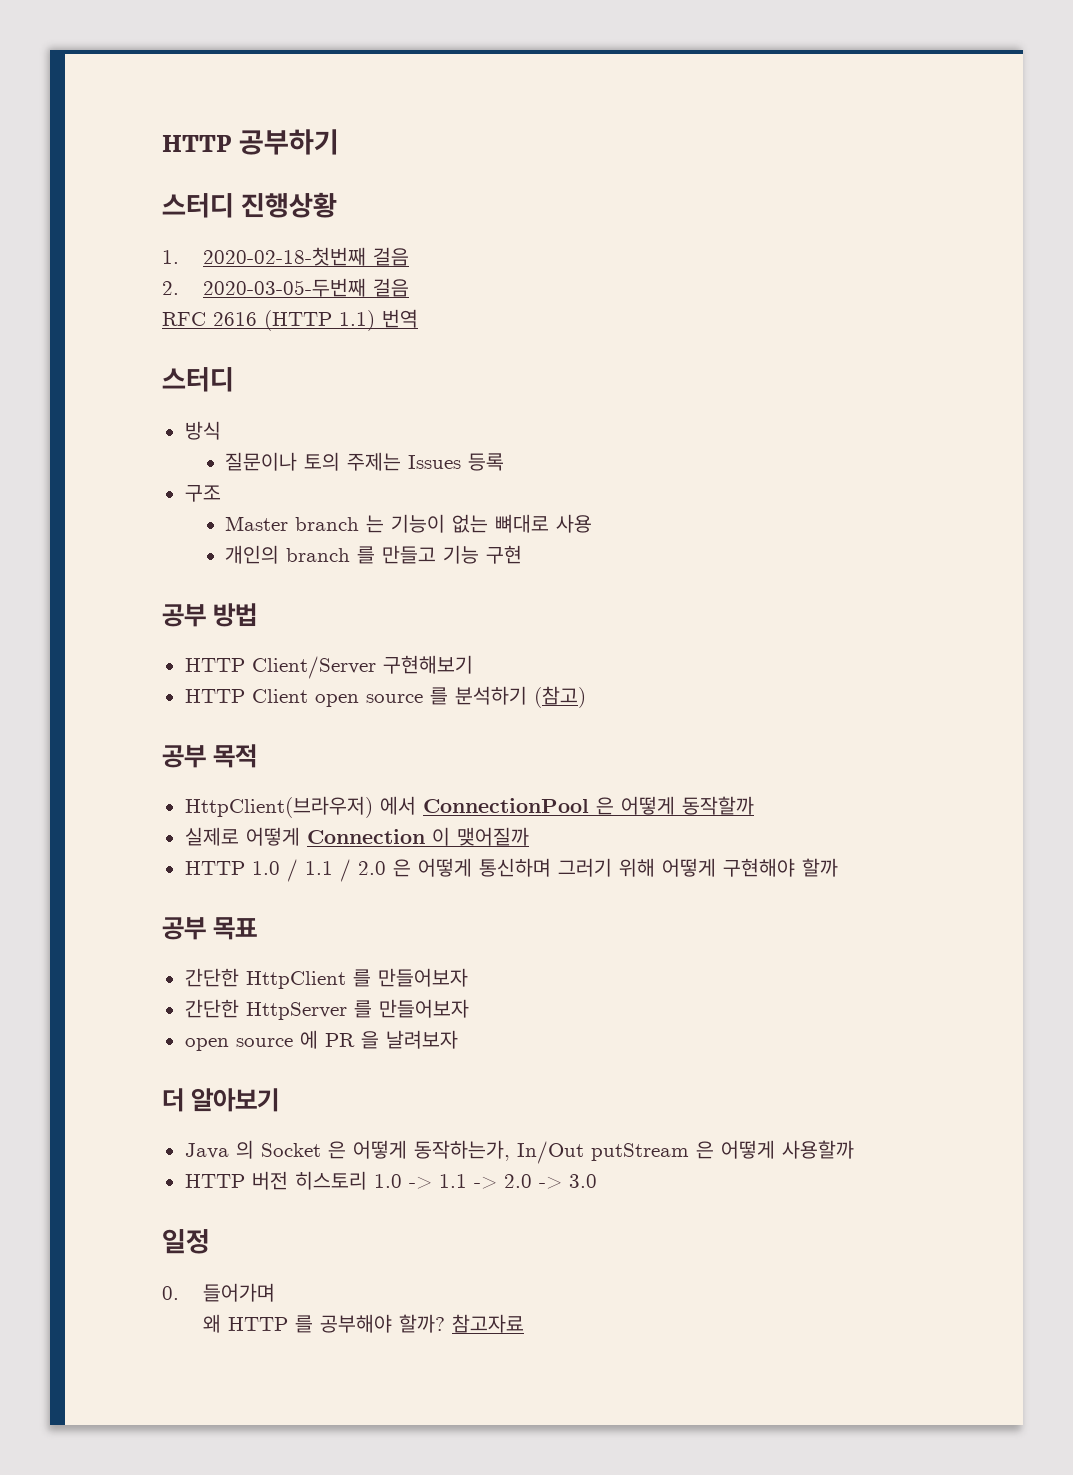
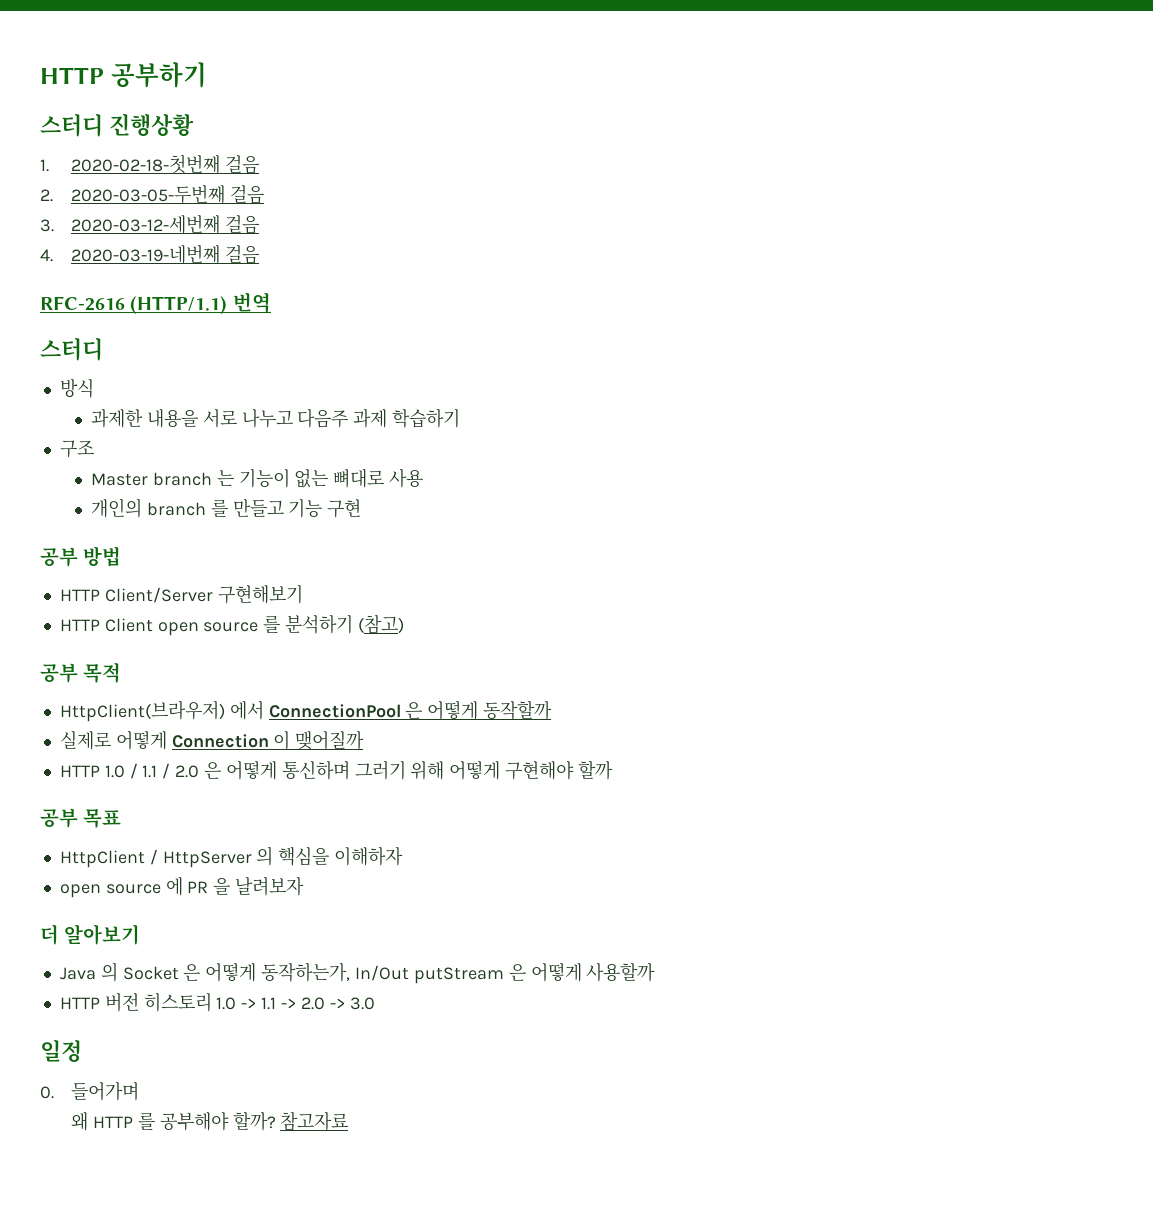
- RFC 2616 (HTTP 1.1) 번역
+ 3. 2020-03-12-세번째 걸음
+ 4. 2020-03-19-네번째 걸음
+ RFC-2616 (HTTP/1.1) 번역
  스터디
  방식
- 질문이나 토의 주제는 Issues 등록
+ 과제한 내용을 서로 나누고 다음주 과제 학습하기
- 간단한 HttpClient 를 만들어보자
- 간단한 HttpServer 를 만들어보자
+ HttpClient / HttpServer 의 핵심을 이해하자

